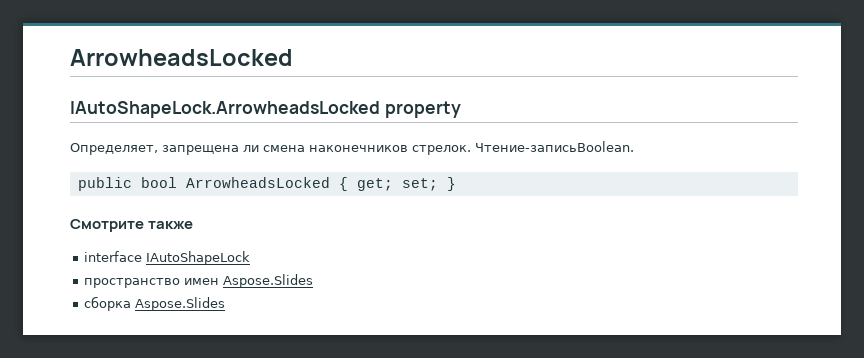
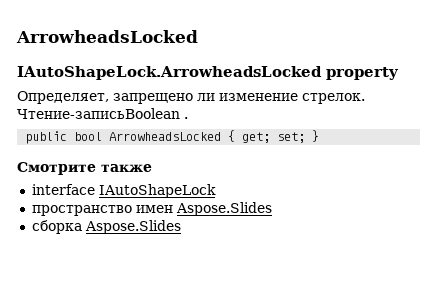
- Определяет, запрещена ли смена наконечников стрелок. Чтение-записьBoolean.
+ Определяет, запрещено ли изменение стрелок. Чтение-записьBoolean .

